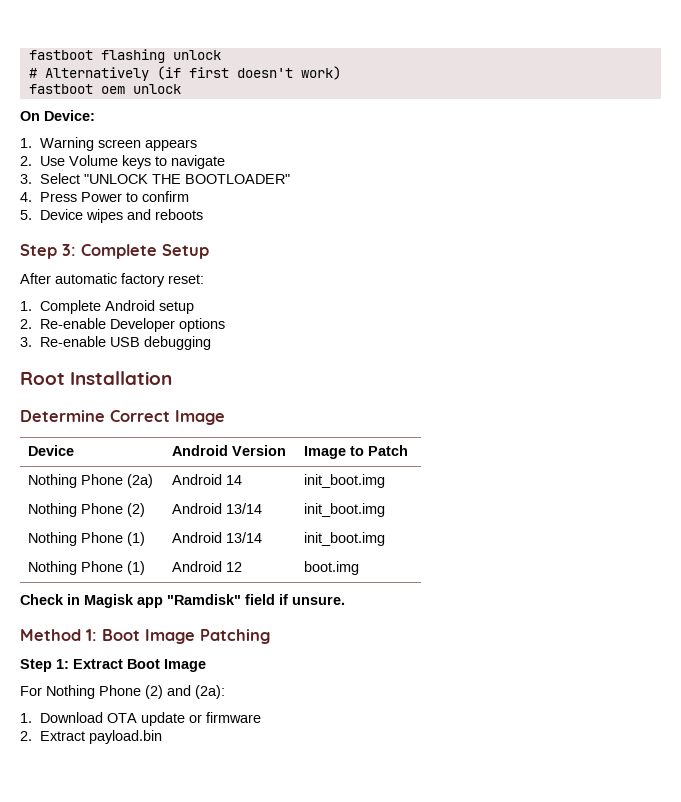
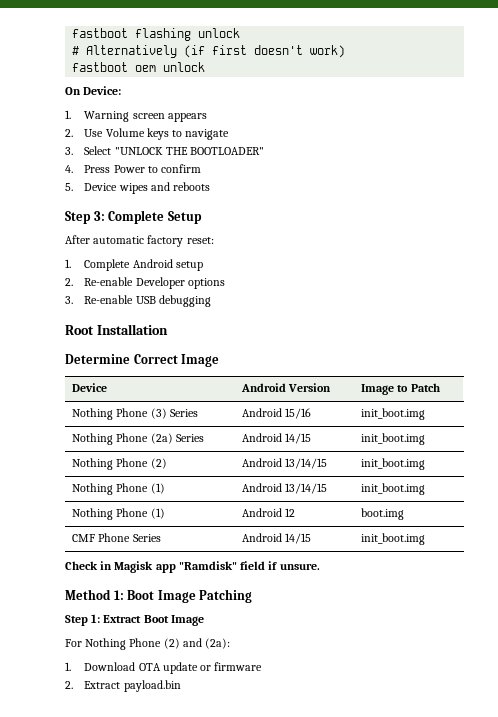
- Nothing Phone (2a) | Android 14 | init_boot.img
+ Nothing Phone (3) Series | Android 15/16 | init_boot.img
+ Nothing Phone (2a) Series | Android 14/15 | init_boot.img
- Nothing Phone (2) | Android 13/14 | init_boot.img
- Nothing Phone (1) | Android 13/14 | init_boot.img
+ Nothing Phone (2) | Android 13/14/15 | init_boot.img
+ Nothing Phone (1) | Android 13/14/15 | init_boot.img
+ CMF Phone Series | Android 14/15 | init_boot.img

